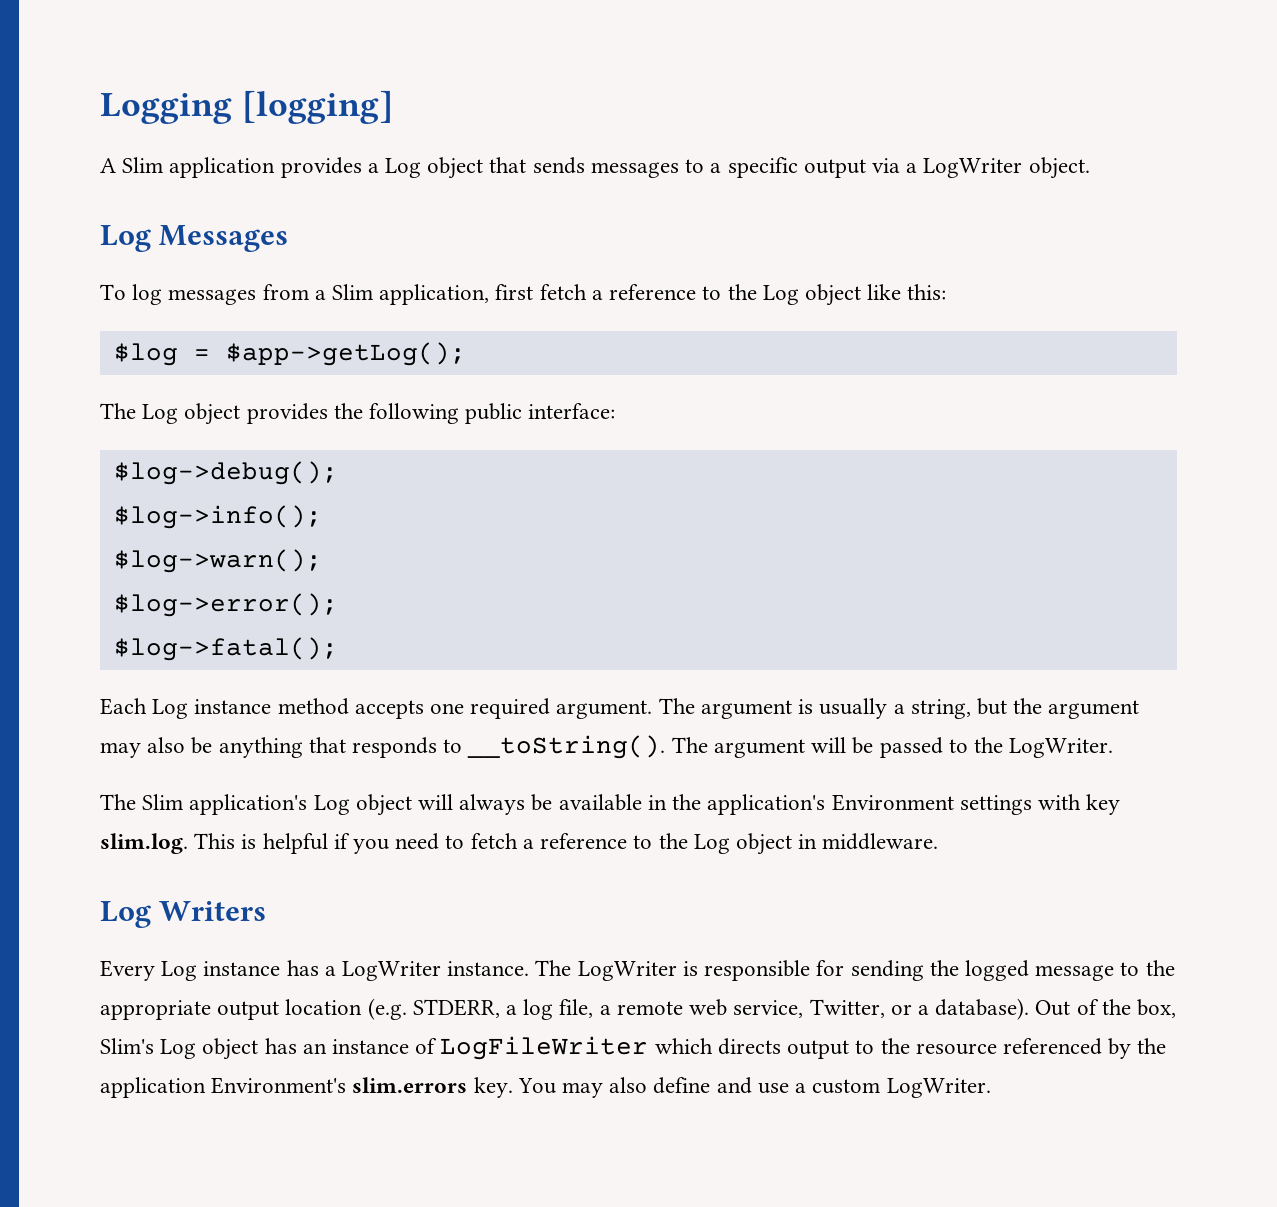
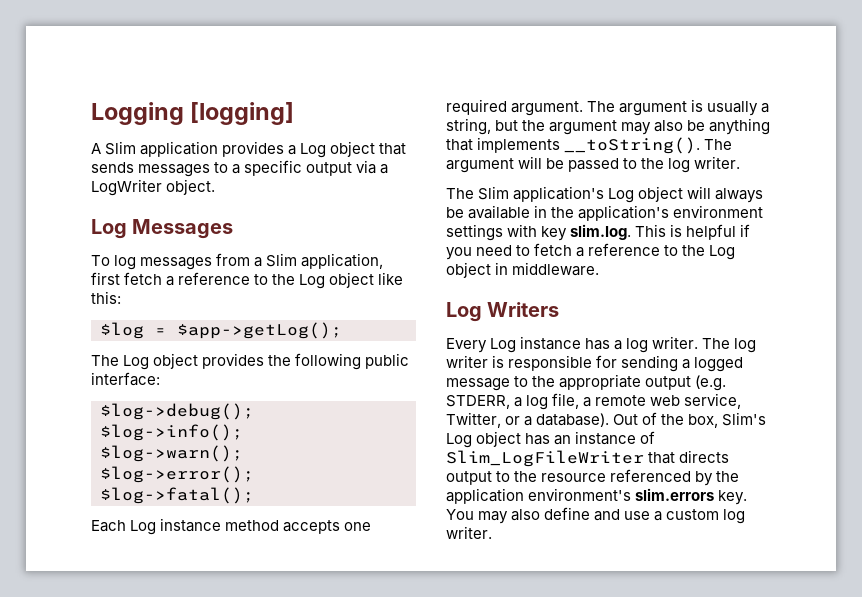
- The argument is usually a string, but the argument may also be anything that responds to __toString().
+ The argument is usually a string, but the argument may also be anything that implements __toString().
- The argument will be passed to the LogWriter.
+ The argument will be passed to the log writer.
- The Slim application's Log object will always be available in the application's Environment settings with key slim.log. This is helpful if you need to fetch a reference to the Log object in middleware.
+ The Slim application's Log object will always be available in the application's environment settings with key slim.log. This is helpful if you need to fetch a reference to the Log object in middleware.
- Every Log instance has a LogWriter instance. The LogWriter is responsible for sending the logged message to the appropriate output location (e.g. STDERR, a log file, a remote web service, Twitter, or a database).
+ Every Log instance has a log writer. The log writer is responsible for sending a logged message to the appropriate output (e.g. STDERR, a log file, a remote web service, Twitter, or a database).
- Out of the box, Slim's Log object has an instance of LogFileWriter which directs output to the resource referenced by the application Environment's slim.errors key.
+ Out of the box, Slim's Log object has an instance of Slim_LogFileWriter that directs output to the resource referenced by the application environment's slim.errors key.
- You may also define and use a custom LogWriter.
+ You may also define and use a custom log writer.

